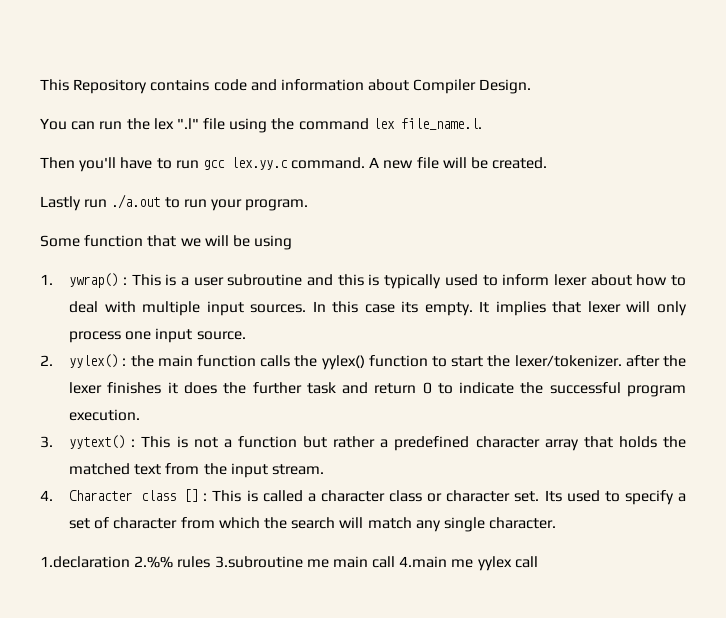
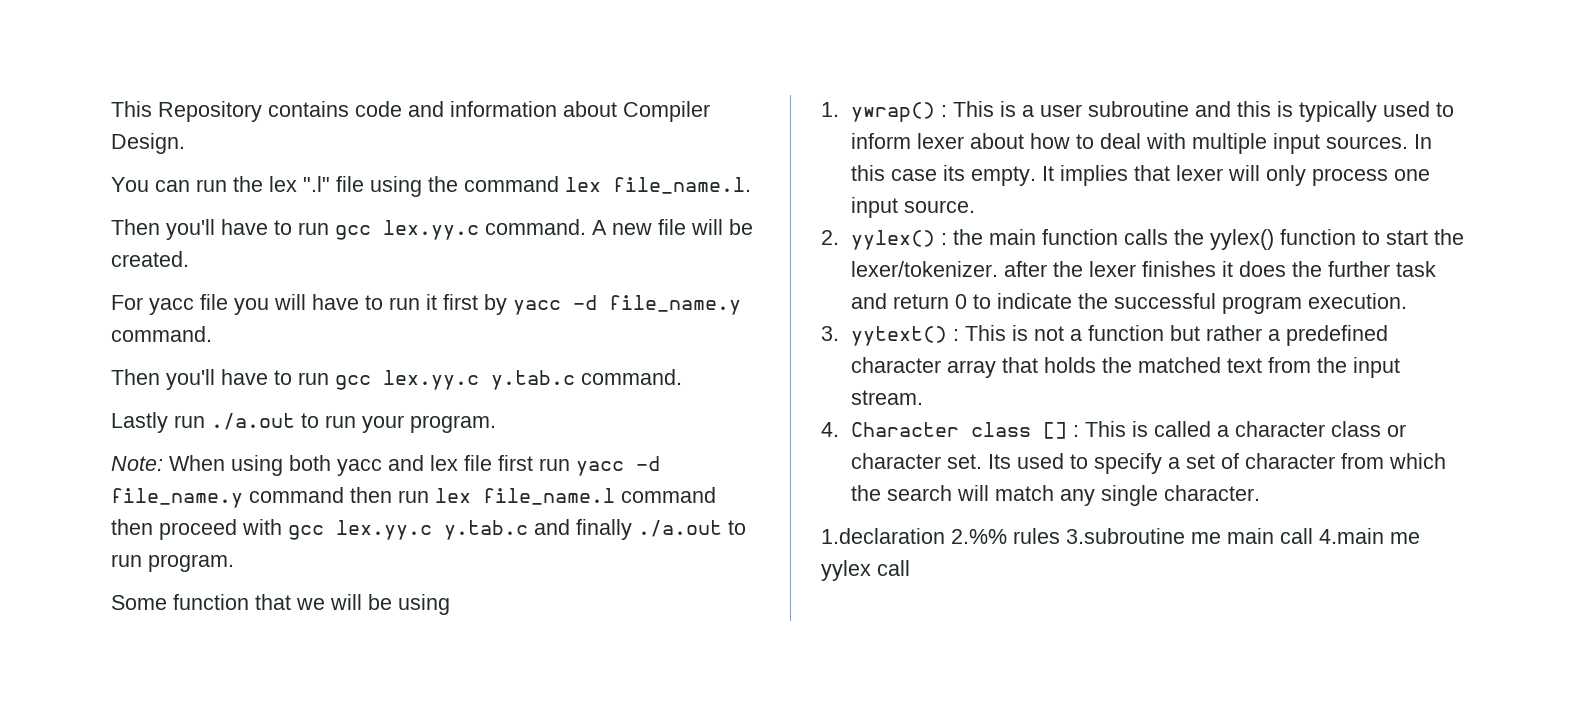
+ For yacc file you will have to run it first by yacc -d file_name.y command.
+ Then you'll have to run gcc lex.yy.c y.tab.c command.
+ Note: When using both yacc and lex file first run yacc -d file_name.y command then run lex file_name.l command then proceed with gcc lex.yy.c y.tab.c and finally ./a.out to run program.

